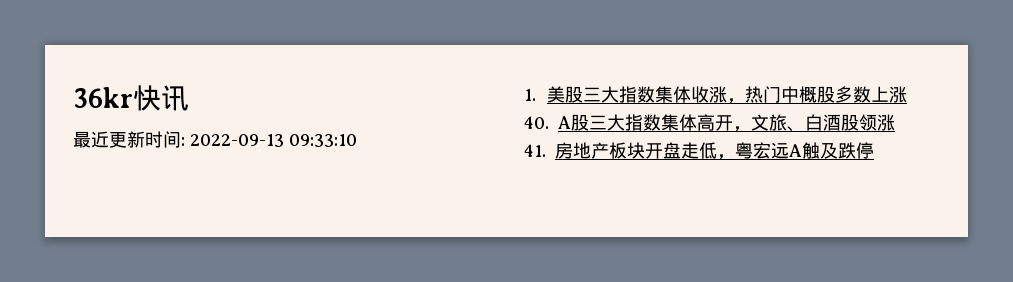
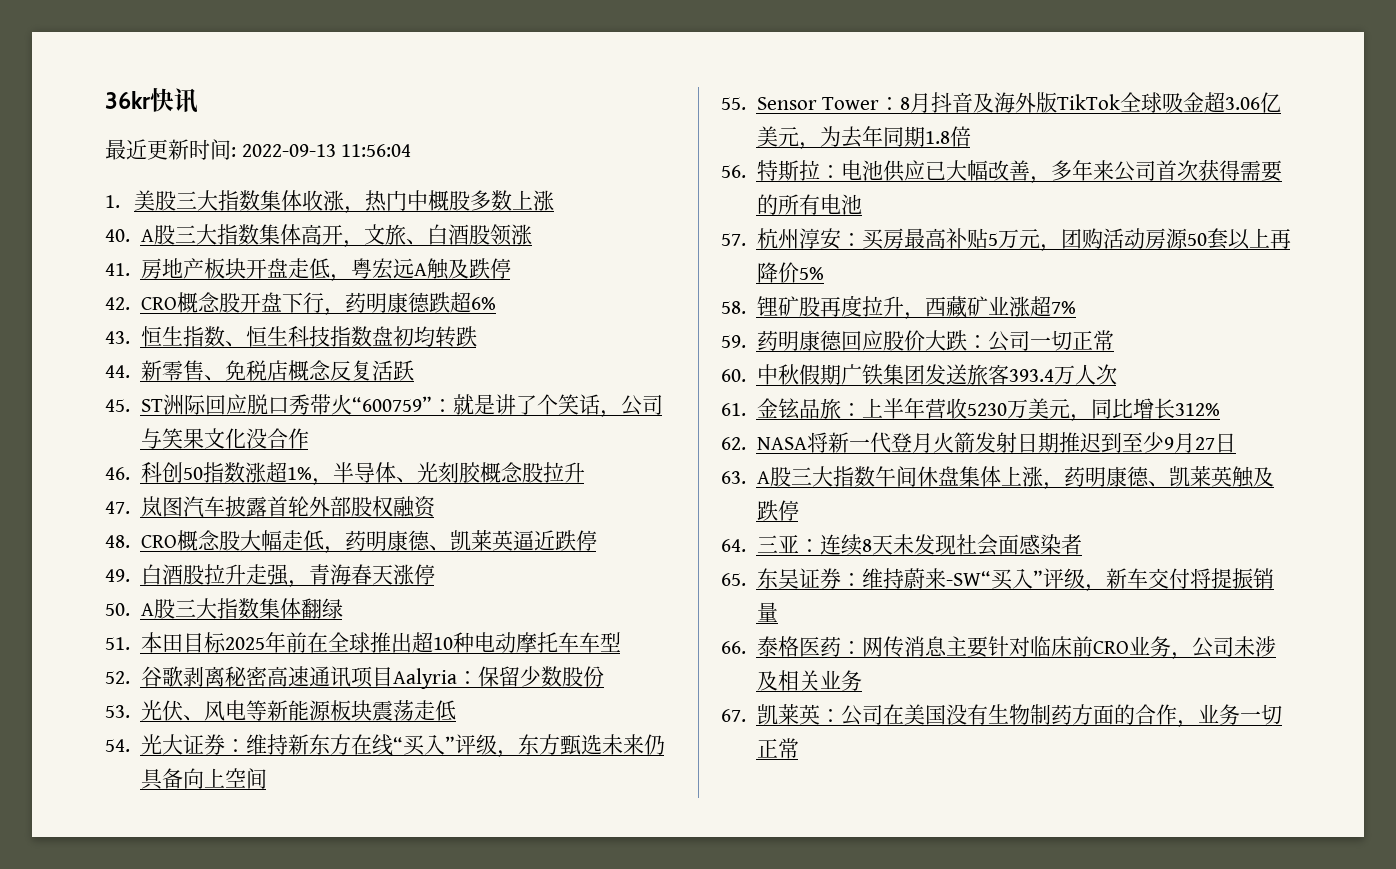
- 最近更新时间: 2022-09-13 09:33:10
+ 最近更新时间: 2022-09-13 11:56:04
+ 42. CRO概念股开盘下行，药明康德跌超6%
+ 43.恒生指数、恒生科技指数盘初均转跌
+ 44.新零售、免税店概念反复活跃
+ 45. ST洲际回应脱口秀带火“600759”：就是讲了个笑话，公司与笑果文化没合作
+ 46.科创50指数涨超1%，半导体、光刻胶概念股拉升
+ 47.岚图汽车披露首轮外部股权融资
+ 48. CRO概念股大幅走低，药明康德、凯莱英逼近跌停
+ 49.白酒股拉升走强，青海春天涨停
+ 50. A股三大指数集体翻绿
+ 51.本田目标2025年前在全球推出超10种电动摩托车车型
+ 52.谷歌剥离秘密高速通讯项目Aalyria：保留少数股份
+ 53.光伏、风电等新能源板块震荡走低
+ 54.光大证券：维持新东方在线“买入”评级，东方甄选未来仍具备向上空间
+ 55. Sensor Tower：8月抖音及海外版TikTok全球吸金超3.06亿美元，为去年同期1.8倍
+ 56.特斯拉：电池供应已大幅改善，多年来公司首次获得需要的所有电池
+ 57.杭州淳安：买房最高补贴5万元，团购活动房源50套以上再降价5%
+ 58.锂矿股再度拉升，西藏矿业涨超7%
+ 59.药明康德回应股价大跌：公司一切正常
+ 60.中秋假期广铁集团发送旅客393.4万人次
+ 61.金铉品旅：上半年营收5230万美元，同比增长312%
+ 62. NASA将新一代登月火箭发射日期推迟到至少9月27日
+ 63. A股三大指数午间休盘集体上涨，药明康德、凯莱英触及跌停
+ 64.三亚：连续8天未发现社会面感染者
+ 65.东吴证券：维持蔚来-SW“买入”评级，新车交付将提振销量
+ 66.泰格医药：网传消息主要针对临床前CRO业务，公司未涉及相关业务
+ 67.凯莱英：公司在美国没有生物制药方面的合作，业务一切正常

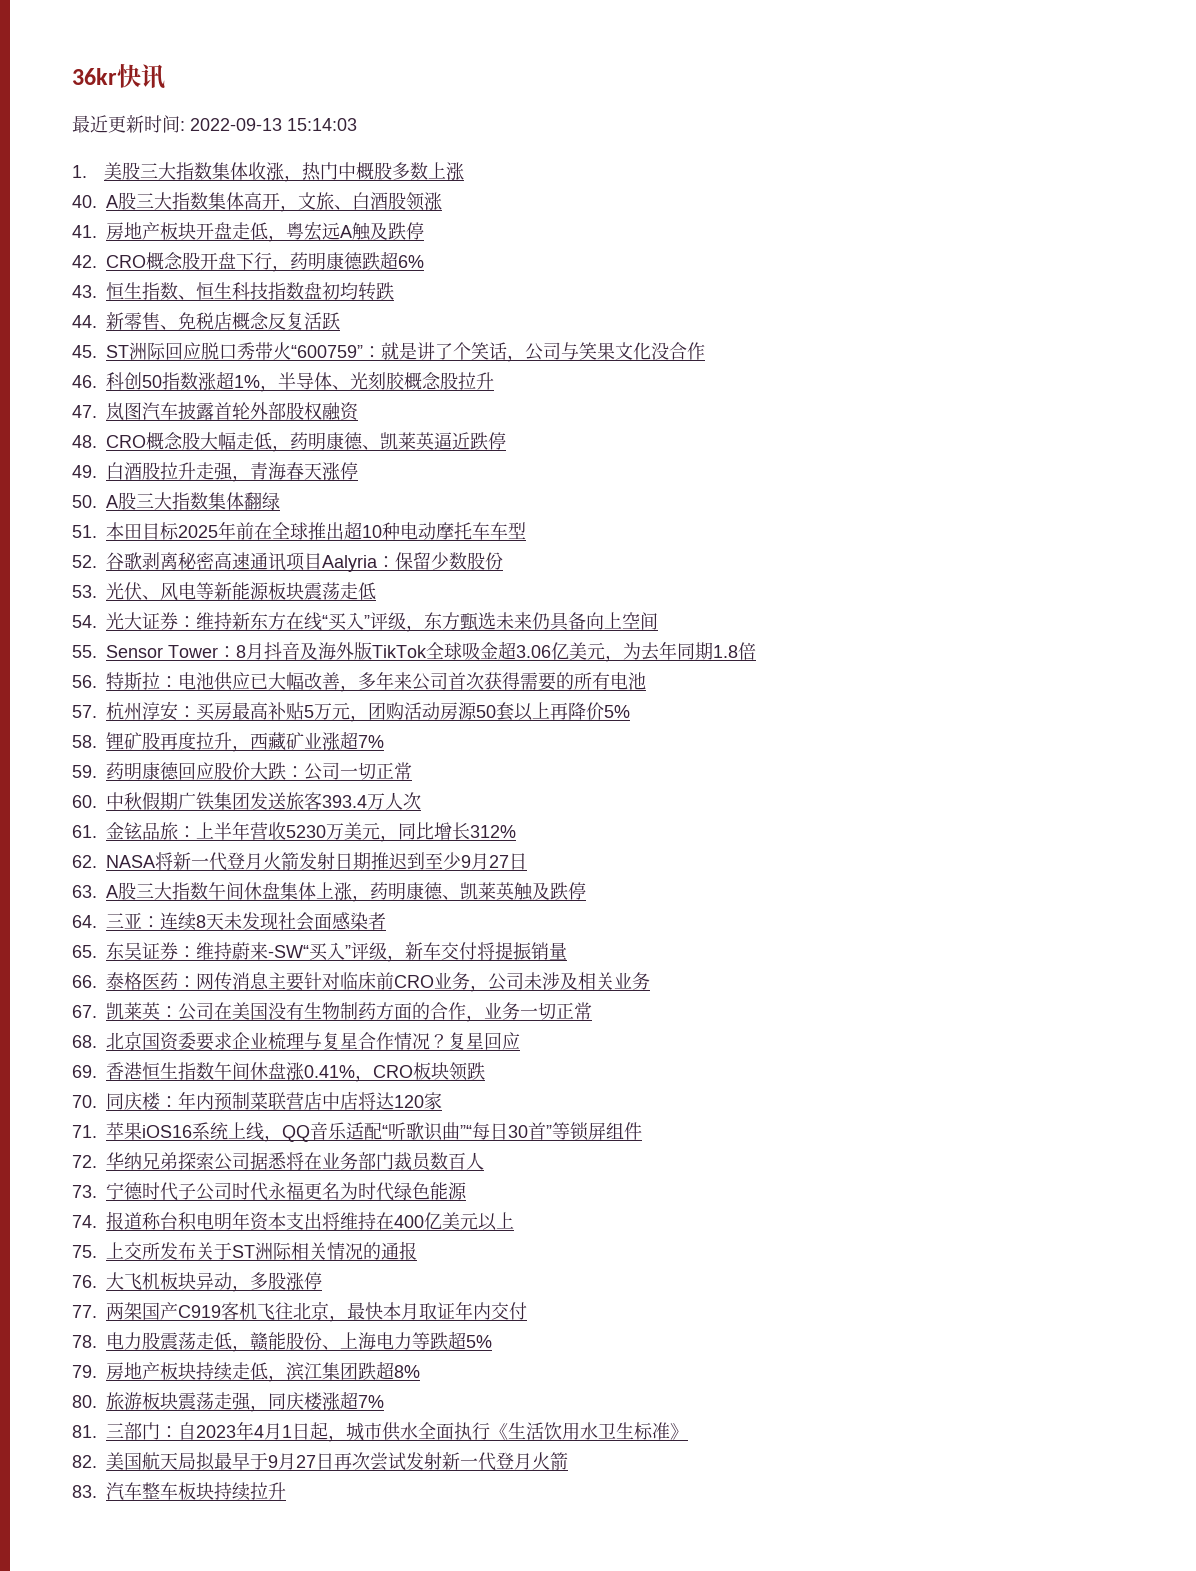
- 最近更新时间: 2022-09-13 11:56:04
+ 最近更新时间: 2022-09-13 15:14:03
+ 68.北京国资委要求企业梳理与复星合作情况？复星回应
+ 69.香港恒生指数午间休盘涨0.41%，CRO板块领跌
+ 70.同庆楼：年内预制菜联营店中店将达120家
+ 71.苹果iOS16系统上线，QQ音乐适配“听歌识曲”“每日30首”等锁屏组件
+ 72.华纳兄弟探索公司据悉将在业务部门裁员数百人
+ 73.宁德时代子公司时代永福更名为时代绿色能源
+ 74.报道称台积电明年资本支出将维持在400亿美元以上
+ 75.上交所发布关于ST洲际相关情况的通报
+ 76.大飞机板块异动，多股涨停
+ 77.两架国产C919客机飞往北京，最快本月取证年内交付
+ 78.电力股震荡走低，赣能股份、上海电力等跌超5%
+ 79.房地产板块持续走低，滨江集团跌超8%
+ 80.旅游板块震荡走强，同庆楼涨超7%
+ 81.三部门：自2023年4月1日起，城市供水全面执行《生活饮用水卫生标准》
+ 82.美国航天局拟最早于9月27日再次尝试发射新一代登月火箭
+ 83.汽车整车板块持续拉升

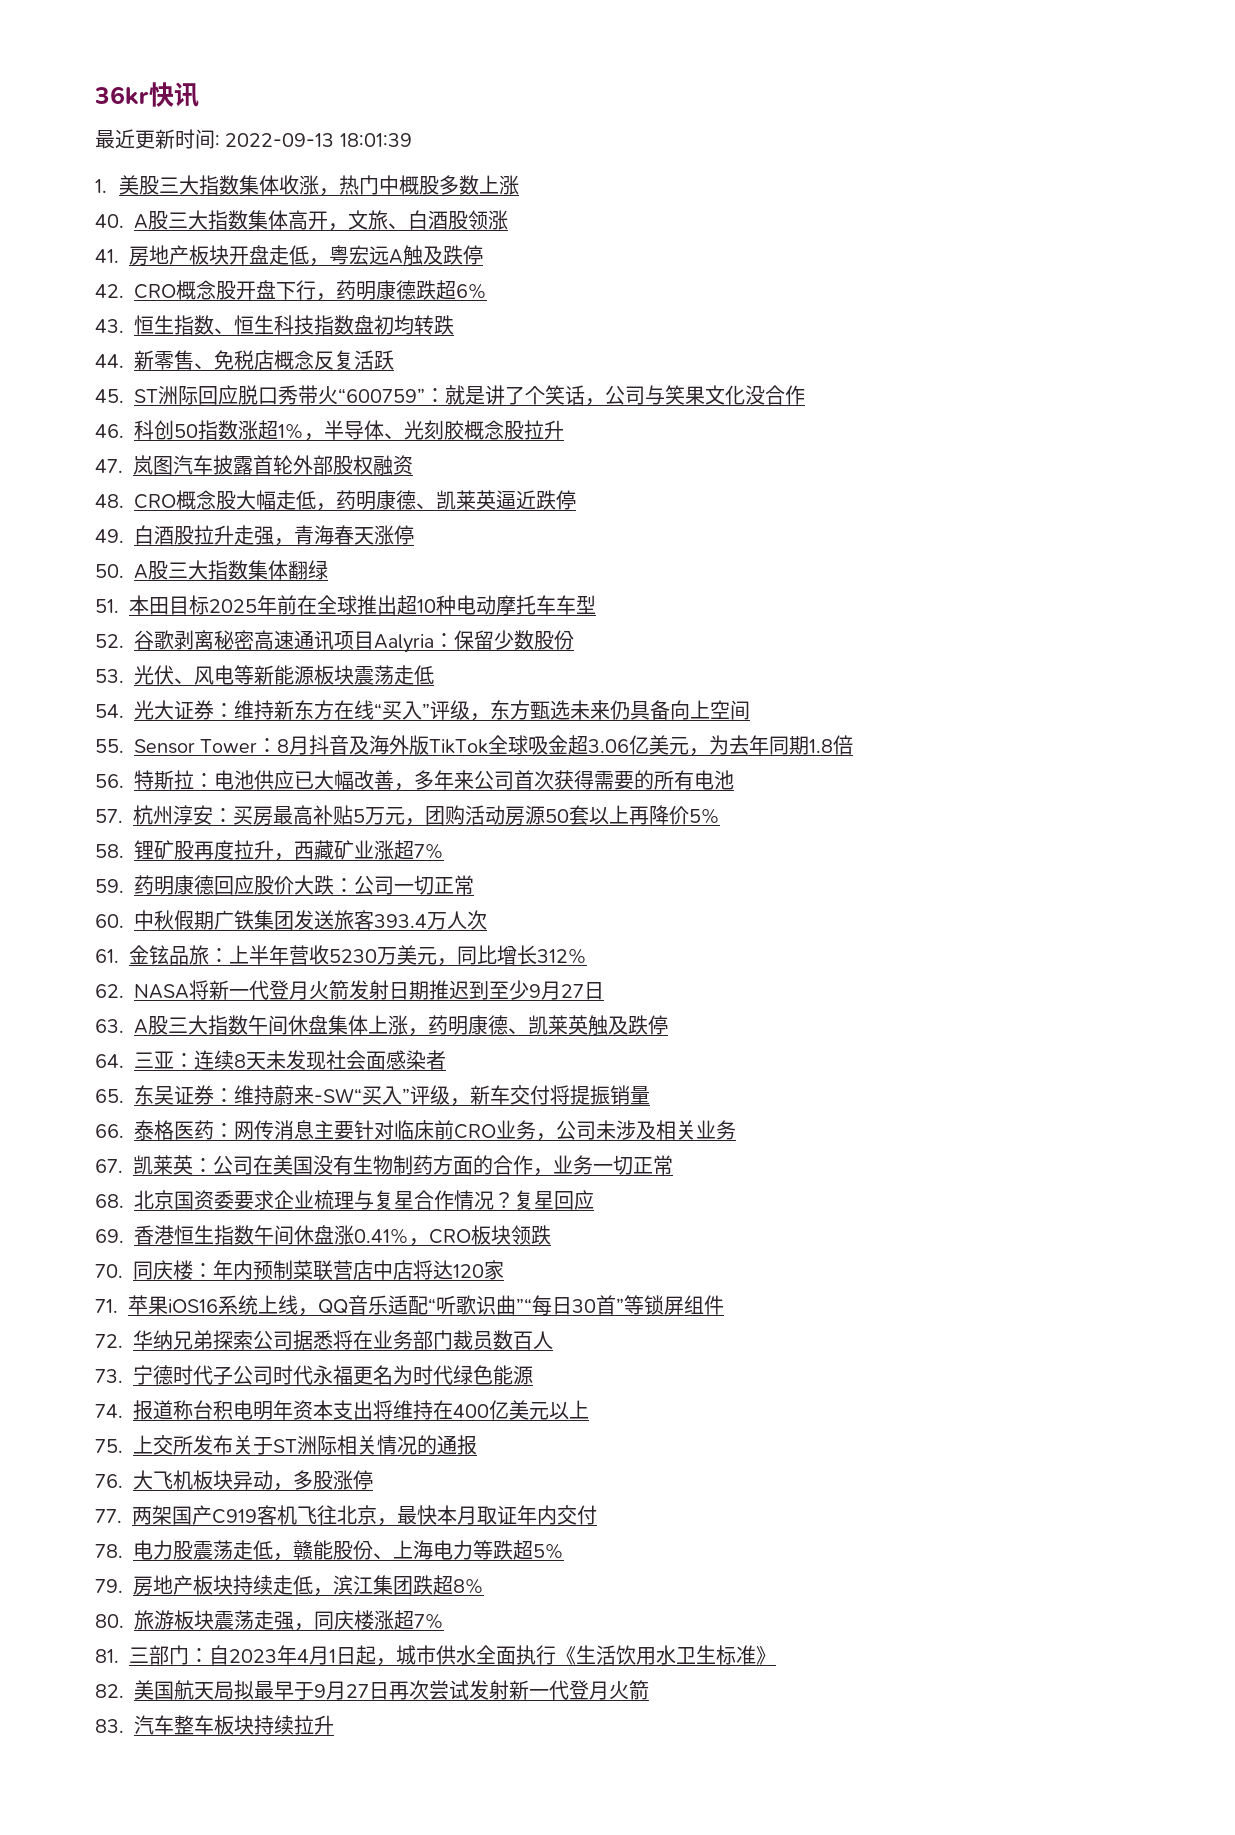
- 最近更新时间: 2022-09-13 15:14:03
+ 最近更新时间: 2022-09-13 18:01:39

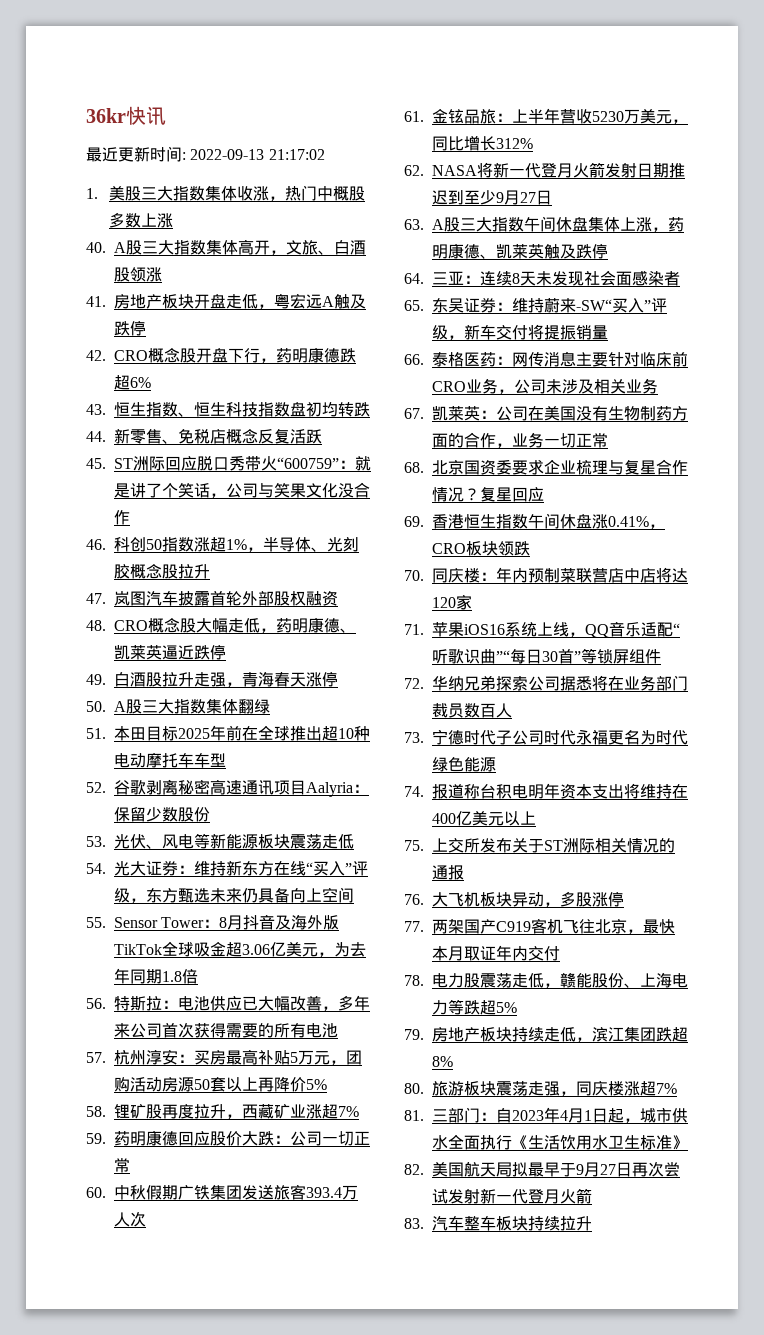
- 最近更新时间: 2022-09-13 18:01:39
+ 最近更新时间: 2022-09-13 21:17:02

